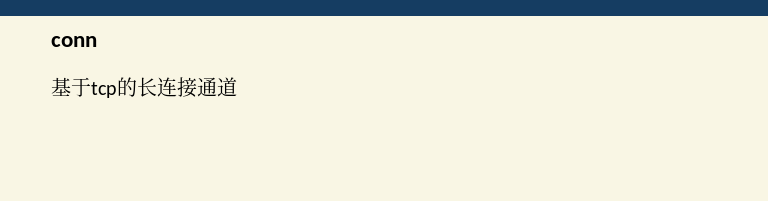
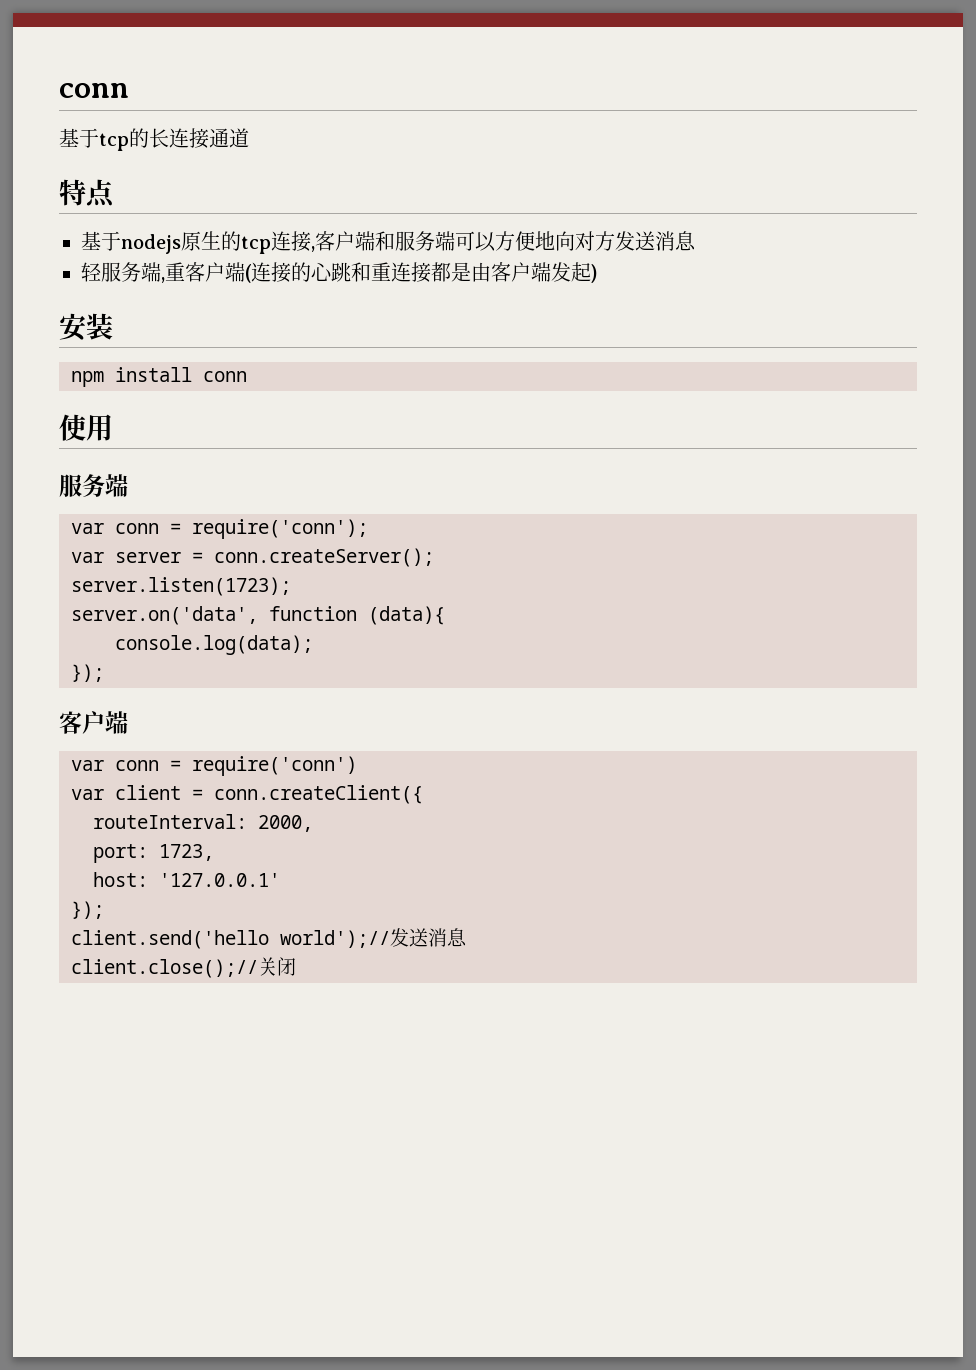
+ 特点
+ 基于nodejs原生的tcp连接,客户端和服务端可以方便地向对方发送消息
+ 轻服务端,重客户端(连接的心跳和重连接都是由客户端发起)
+ 安装
+ npm install conn
+ 使用
+ 服务端
+ var conn = require('conn');
+ var server = conn.createServer();
+ server.listen(1723);
+ server.on('data', function (data){
+ console.log(data);
+ });
+ 客户端
+ var conn = require('conn')
+ var client = conn.createClient({
+ routeInterval: 2000,
+ port: 1723,
+ host: '127.0.0.1'
+ });
+ client.send('hello world');//发送消息
+ client.close();//关闭

